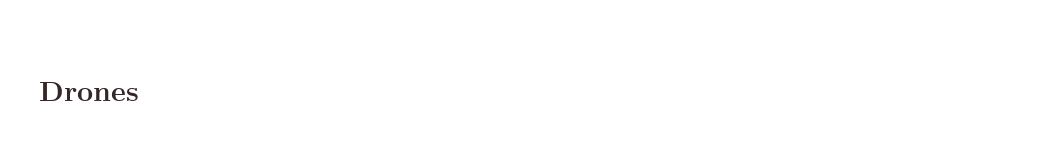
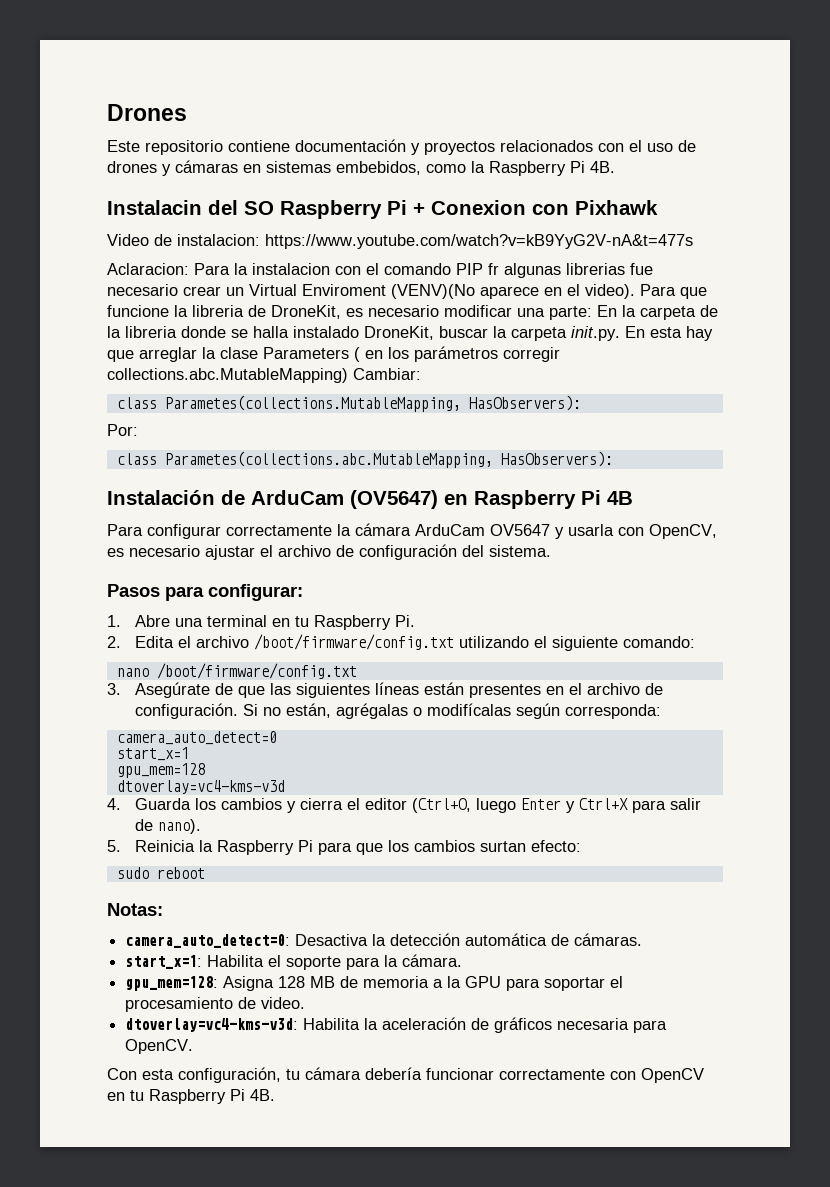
+ Este repositorio contiene documentación y proyectos relacionados con el uso de drones y cámaras en sistemas embebidos, como la Raspberry Pi 4B.
+ Instalacin del SO Raspberry Pi + Conexion con Pixhawk
+ Video de instalacion: https://www.youtube.com/watch?v=kB9YyG2V-nA&t=477s
+ Aclaracion: Para la instalacion con el comando PIP fr algunas librerias fue necesario crear un Virtual Enviroment (VENV)(No aparece en el video). Para que funcione la libreria de DroneKit, es necesario modificar una parte: En la carpeta de la libreria donde se halla instalado DroneKit, buscar la carpeta init.py. En esta hay que arreglar la clase Parameters ( en los parámetros corregir collections.abc.MutableMapping) Cambiar:
+ class Parametes(collections.MutableMapping, HasObservers):
+ Por:
+ class Parametes(collections.abc.MutableMapping, HasObservers):
+ Instalación de ArduCam (OV5647) en Raspberry Pi 4B
+ Para configurar correctamente la cámara ArduCam OV5647 y usarla con OpenCV, es necesario ajustar el archivo de configuración del sistema.
+ Pasos para configurar:
+ 1. Abre una terminal en tu Raspberry Pi.
+ 2. Edita el archivo /boot/firmware/config.txt utilizando el siguiente comando:
+ nano /boot/firmware/config.txt
+ 3. Asegúrate de que las siguientes líneas están presentes en el archivo de configuración. Si no están, agrégalas o modifícalas según corresponda:
+ camera_auto_detect=0
+ start_x=1
+ gpu_mem=128
+ dtoverlay=vc4-kms-v3d
+ 4. Guarda los cambios y cierra el editor (Ctrl+O, luego Enter y Ctrl+X para salir de nano).
+ 5. Reinicia la Raspberry Pi para que los cambios surtan efecto:
+ sudo reboot
+ Notas:
+ camera_auto_detect=0: Desactiva la detección automática de cámaras.
+ start_x=1: Habilita el soporte para la cámara.
+ gpu_mem=128: Asigna 128 MB de memoria a la GPU para soportar el procesamiento de video.
+ dtoverlay=vc4-kms-v3d: Habilita la aceleración de gráficos necesaria para OpenCV.
+ Con esta configuración, tu cámara debería funcionar correctamente con OpenCV en tu Raspberry Pi 4B.

